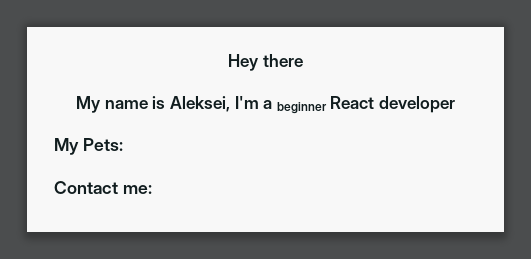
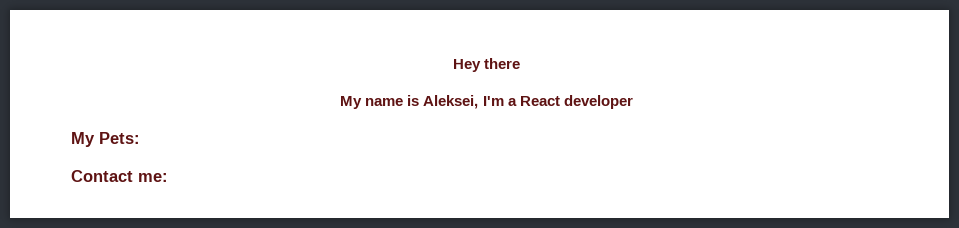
- My name is Aleksei, I'm a beginner React developer
+ My name is Aleksei, I'm a React developer

